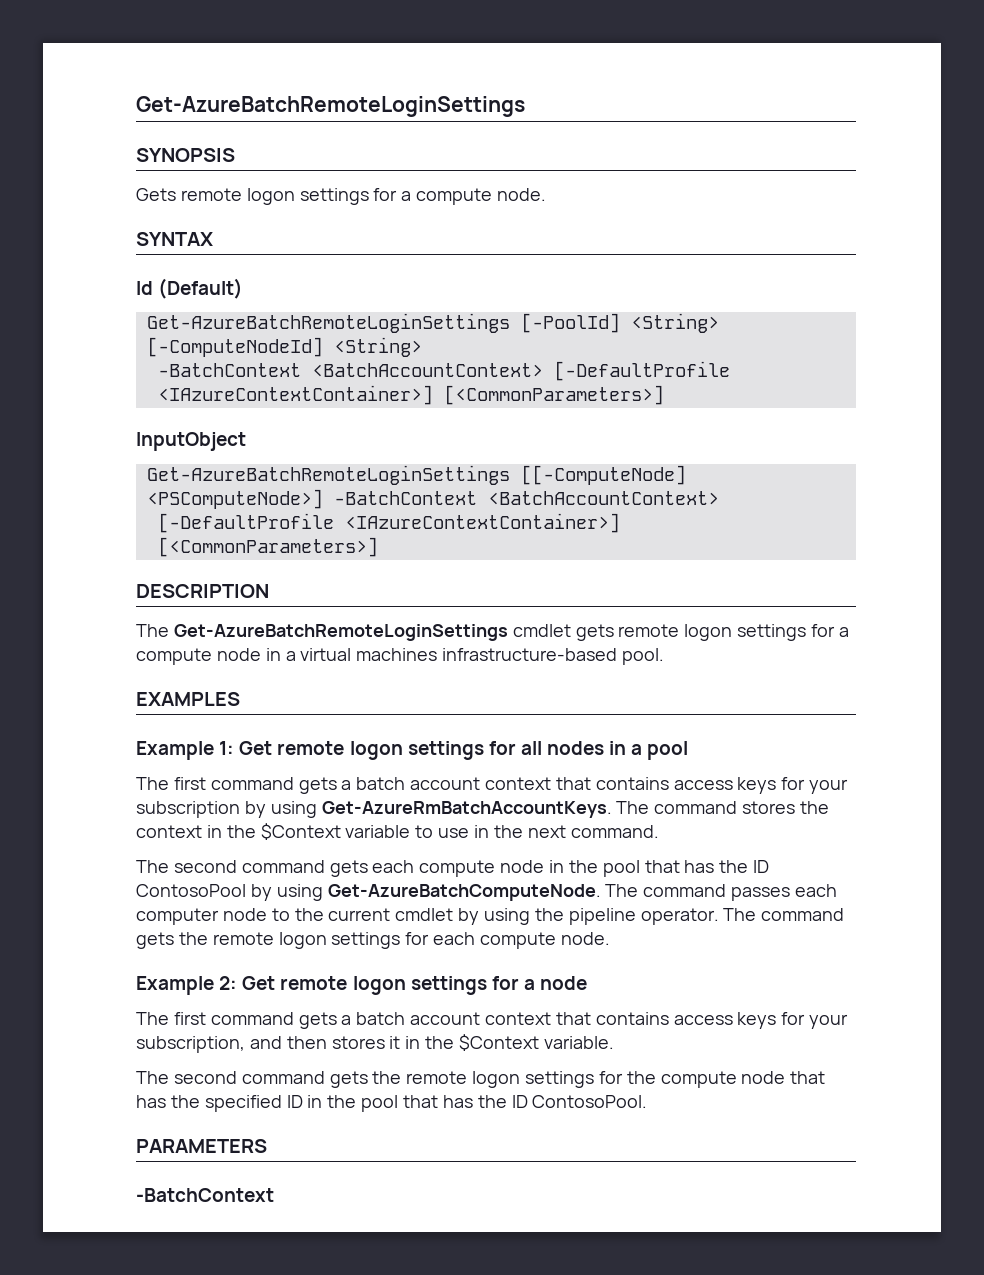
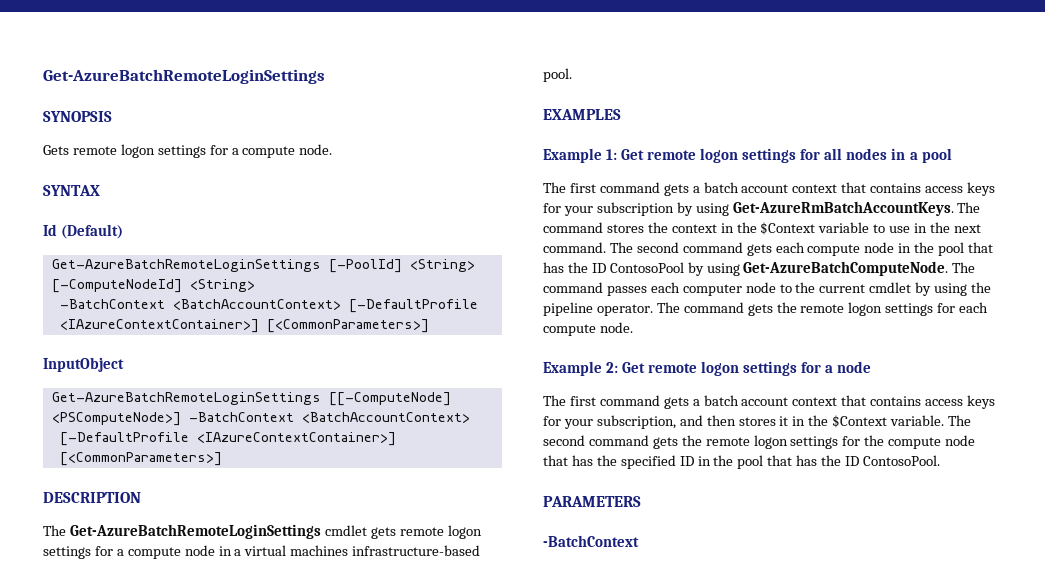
- The command stores the context in the $Context variable to use in the next command.
- The second command gets each compute node in the pool that has the ID ContosoPool by using Get-AzureBatchComputeNode.
+ The command stores the context in the $Context variable to use in the next command. The second command gets each compute node in the pool that has the ID ContosoPool by using Get-AzureBatchComputeNode.
- The first command gets a batch account context that contains access keys for your subscription, and then stores it in the $Context variable.
- The second command gets the remote logon settings for the compute node that has the specified ID in the pool that has the ID ContosoPool.
+ The first command gets a batch account context that contains access keys for your subscription, and then stores it in the $Context variable. The second command gets the remote logon settings for the compute node that has the specified ID in the pool that has the ID ContosoPool.

